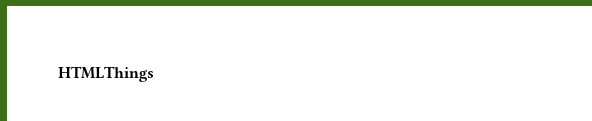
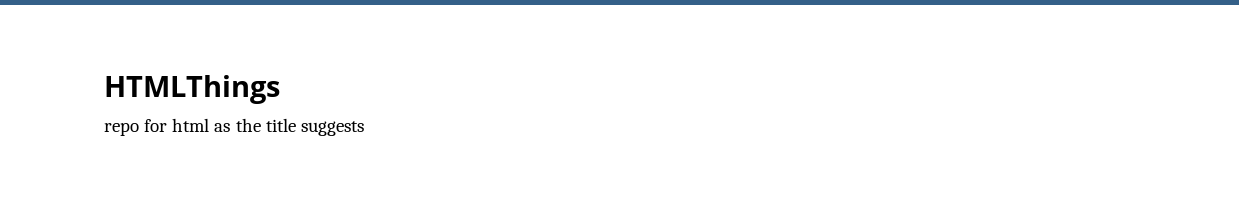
+ repo for html as the title suggests

